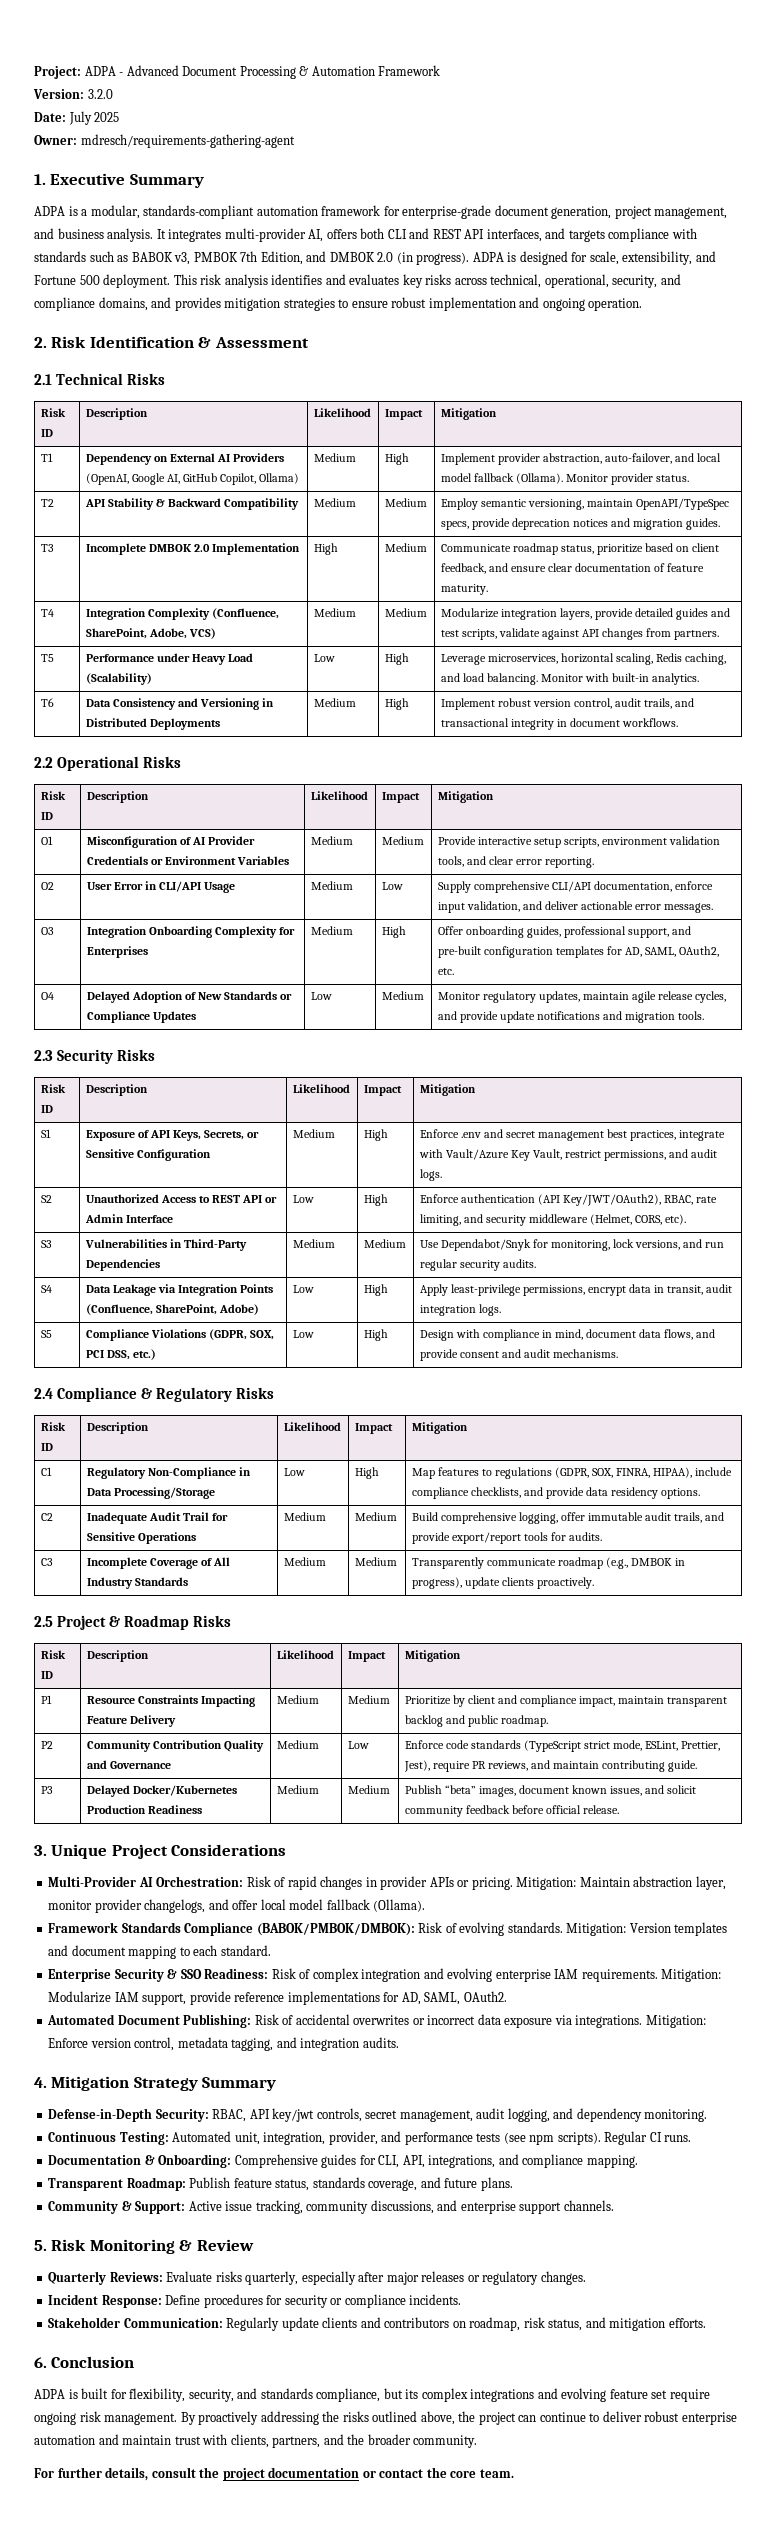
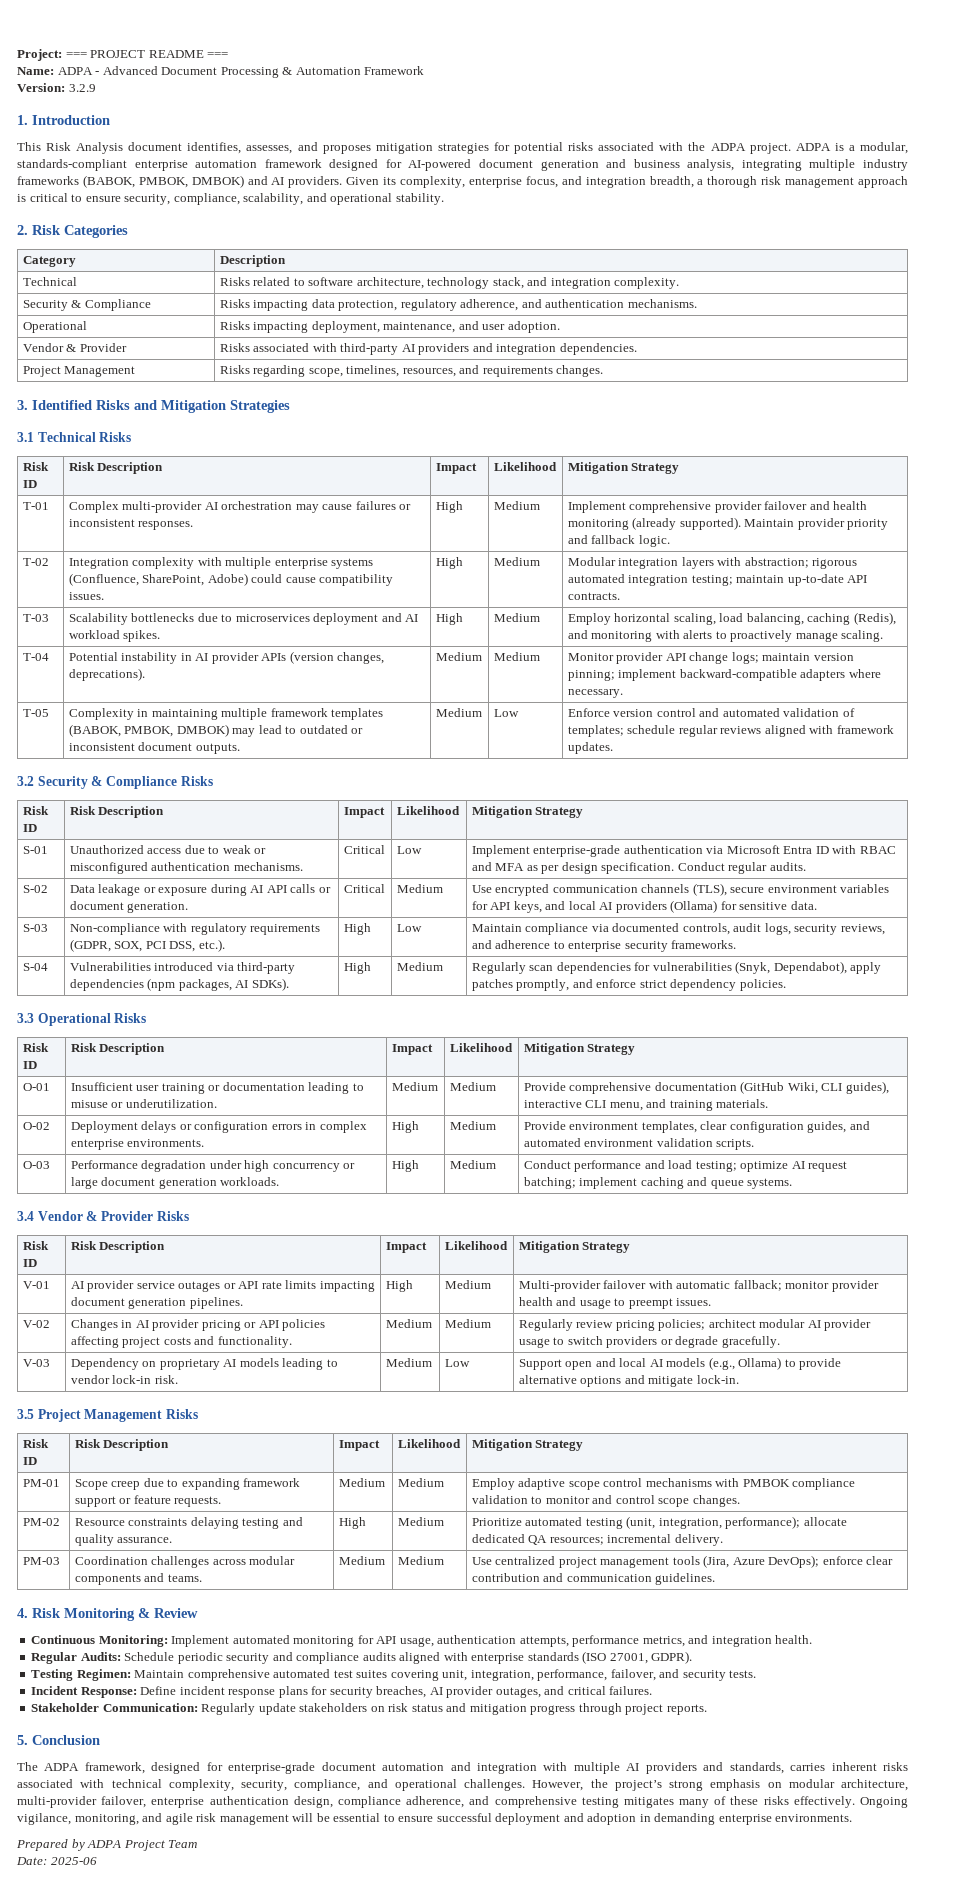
- Project: ADPA - Advanced Document Processing & Automation Framework
+ Project: === PROJECT README ===
+ Name: ADPA - Advanced Document Processing & Automation Framework
- Version: 3.2.0
- Date: July 2025
- Owner: mdresch/requirements-gathering-agent
- 1. Executive Summary
- ADPA is a modular, standards-compliant automation framework for enterprise-grade document generation, project management, and business analysis. It integrates multi-provider AI, offers both CLI and REST API interfaces, and targets compliance with standards such as BABOK v3, PMBOK 7th Edition, and DMBOK 2.0 (in progress). ADPA is designed for scale, extensibility, and Fortune 500 deployment. This risk analysis identifies and evaluates key risks across technical, operational, security, and compliance domains, and provides mitigation strategies to ensure robust implementation and ongoing operation.
- 2. Risk Identification & Assessment
- 2.1 Technical Risks
- Risk ID | Description | Likelihood | Impact | Mitigation
- T1 | Dependency on External AI Providers (OpenAI, Google AI, GitHub Copilot, Ollama) | Medium | High | Implement provider abstraction, auto-failover, and local model fallback (Ollama). Monitor provider status.
- T2 | API Stability & Backward Compatibility | Medium | Medium | Employ semantic versioning, maintain OpenAPI/TypeSpec specs, provide deprecation notices and migration guides.
- T3 | Incomplete DMBOK 2.0 Implementation | High | Medium | Communicate roadmap status, prioritize based on client feedback, and ensure clear documentation of feature maturity.
- T4 | Integration Complexity (Confluence, SharePoint, Adobe, VCS) | Medium | Medium | Modularize integration layers, provide detailed guides and test scripts, validate against API changes from partners.
- T5 | Performance under Heavy Load (Scalability) | Low | High | Leverage microservices, horizontal scaling, Redis caching, and load balancing. Monitor with built-in analytics.
- T6 | Data Consistency and Versioning in Distributed Deployments | Medium | High | Implement robust version control, audit trails, and transactional integrity in document workflows.
- 2.2 Operational Risks
- Risk ID | Description | Likelihood | Impact | Mitigation
- O1 | Misconfiguration of AI Provider Credentials or Environment Variables | Medium | Medium | Provide interactive setup scripts, environment validation tools, and clear error reporting.
- O2 | User Error in CLI/API Usage | Medium | Low | Supply comprehensive CLI/API documentation, enforce input validation, and deliver actionable error messages.
- O3 | Integration Onboarding Complexity for Enterprises | Medium | High | Offer onboarding guides, professional support, and pre-built configuration templates for AD, SAML, OAuth2, etc.
- O4 | Delayed Adoption of New Standards or Compliance Updates | Low | Medium | Monitor regulatory updates, maintain agile release cycles, and provide update notifications and migration tools.
- 2.3 Security Risks
- Risk ID | Description | Likelihood | Impact | Mitigation
- S1 | Exposure of API Keys, Secrets, or Sensitive Configuration | Medium | High | Enforce .env and secret management best practices, integrate with Vault/Azure Key Vault, restrict permissions, and audit logs.
- S2 | Unauthorized Access to REST API or Admin Interface | Low | High | Enforce authentication (API Key/JWT/OAuth2), RBAC, rate limiting, and security middleware (Helmet, CORS, etc).
- S3 | Vulnerabilities in Third-Party Dependencies | Medium | Medium | Use Dependabot/Snyk for monitoring, lock versions, and run regular security audits.
- S4 | Data Leakage via Integration Points (Confluence, SharePoint, Adobe) | Low | High | Apply least-privilege permissions, encrypt data in transit, audit integration logs.
- S5 | Compliance Violations (GDPR, SOX, PCI DSS, etc.) | Low | High | Design with compliance in mind, document data flows, and provide consent and audit mechanisms.
- 2.4 Compliance & Regulatory Risks
- Risk ID | Description | Likelihood | Impact | Mitigation
- C1 | Regulatory Non-Compliance in Data Processing/Storage | Low | High | Map features to regulations (GDPR, SOX, FINRA, HIPAA), include compliance checklists, and provide data residency options.
- C2 | Inadequate Audit Trail for Sensitive Operations | Medium | Medium | Build comprehensive logging, offer immutable audit trails, and provide export/report tools for audits.
- C3 | Incomplete Coverage of All Industry Standards | Medium | Medium | Transparently communicate roadmap (e.g., DMBOK in progress), update clients proactively.
- 2.5 Project & Roadmap Risks
- Risk ID | Description | Likelihood | Impact | Mitigation
- P1 | Resource Constraints Impacting Feature Delivery | Medium | Medium | Prioritize by client and compliance impact, maintain transparent backlog and public roadmap.
- P2 | Community Contribution Quality and Governance | Medium | Low | Enforce code standards (TypeScript strict mode, ESLint, Prettier, Jest), require PR reviews, and maintain contributing guide.
- P3 | Delayed Docker/Kubernetes Production Readiness | Medium | Medium | Publish “beta” images, document known issues, and solicit community feedback before official release.
- 3. Unique Project Considerations
- Multi-Provider AI Orchestration: Risk of rapid changes in provider APIs or pricing. Mitigation: Maintain abstraction layer, monitor provider changelogs, and offer local model fallback (Ollama).
- Framework Standards Compliance (BABOK/PMBOK/DMBOK): Risk of evolving standards. Mitigation: Version templates and document mapping to each standard.
- Enterprise Security & SSO Readiness: Risk of complex integration and evolving enterprise IAM requirements. Mitigation: Modularize IAM support, provide reference implementations for AD, SAML, OAuth2.
- Automated Document Publishing: Risk of accidental overwrites or incorrect data exposure via integrations. Mitigation: Enforce version control, metadata tagging, and integration audits.
- 4. Mitigation Strategy Summary
- Defense-in-Depth Security: RBAC, API key/jwt controls, secret management, audit logging, and dependency monitoring.
- Continuous Testing: Automated unit, integration, provider, and performance tests (see npm scripts). Regular CI runs.
- Documentation & Onboarding: Comprehensive guides for CLI, API, integrations, and compliance mapping.
- Transparent Roadmap: Publish feature status, standards coverage, and future plans.
- Community & Support: Active issue tracking, community discussions, and enterprise support channels.
- 5. Risk Monitoring & Review
- Quarterly Reviews: Evaluate risks quarterly, especially after major releases or regulatory changes.
- Incident Response: Define procedures for security or compliance incidents.
- Stakeholder Communication: Regularly update clients and contributors on roadmap, risk status, and mitigation efforts.
- 6. Conclusion
- ADPA is built for flexibility, security, and standards compliance, but its complex integrations and evolving feature set require ongoing risk management. By proactively addressing the risks outlined above, the project can continue to deliver robust enterprise automation and maintain trust with clients, partners, and the broader community.
- For further details, consult the project documentation or contact the core team.
+ Version: 3.2.9
+ 1. Introduction
+ This Risk Analysis document identifies, assesses, and proposes mitigation strategies for potential risks associated with the ADPA project. ADPA is a modular, standards-compliant enterprise automation framework designed for AI-powered document generation and business analysis, integrating multiple industry frameworks (BABOK, PMBOK, DMBOK) and AI providers. Given its complexity, enterprise focus, and integration breadth, a thorough risk management approach is critical to ensure security, compliance, scalability, and operational stability.
+ 2. Risk Categories
+ Category | Description
+ Technical | Risks related to software architecture, technology stack, and integration complexity.
+ Security & Compliance | Risks impacting data protection, regulatory adherence, and authentication mechanisms.
+ Operational | Risks impacting deployment, maintenance, and user adoption.
+ Vendor & Provider | Risks associated with third-party AI providers and integration dependencies.
+ Project Management | Risks regarding scope, timelines, resources, and requirements changes.
+ 3. Identified Risks and Mitigation Strategies
+ 3.1 Technical Risks
+ Risk ID | Risk Description | Impact | Likelihood | Mitigation Strategy
+ T-01 | Complex multi-provider AI orchestration may cause failures or inconsistent responses. | High | Medium | Implement comprehensive provider failover and health monitoring (already supported). Maintain provider priority and fallback logic.
+ T-02 | Integration complexity with multiple enterprise systems (Confluence, SharePoint, Adobe) could cause compatibility issues. | High | Medium | Modular integration layers with abstraction; rigorous automated integration testing; maintain up-to-date API contracts.
+ T-03 | Scalability bottlenecks due to microservices deployment and AI workload spikes. | High | Medium | Employ horizontal scaling, load balancing, caching (Redis), and monitoring with alerts to proactively manage scaling.
+ T-04 | Potential instability in AI provider APIs (version changes, deprecations). | Medium | Medium | Monitor provider API change logs; maintain version pinning; implement backward-compatible adapters where necessary.
+ T-05 | Complexity in maintaining multiple framework templates (BABOK, PMBOK, DMBOK) may lead to outdated or inconsistent document outputs. | Medium | Low | Enforce version control and automated validation of templates; schedule regular reviews aligned with framework updates.
+ 3.2 Security & Compliance Risks
+ Risk ID | Risk Description | Impact | Likelihood | Mitigation Strategy
+ S-01 | Unauthorized access due to weak or misconfigured authentication mechanisms. | Critical | Low | Implement enterprise-grade authentication via Microsoft Entra ID with RBAC and MFA as per design specification. Conduct regular audits.
+ S-02 | Data leakage or exposure during AI API calls or document generation. | Critical | Medium | Use encrypted communication channels (TLS), secure environment variables for API keys, and local AI providers (Ollama) for sensitive data.
+ S-03 | Non-compliance with regulatory requirements (GDPR, SOX, PCI DSS, etc.). | High | Low | Maintain compliance via documented controls, audit logs, security reviews, and adherence to enterprise security frameworks.
+ S-04 | Vulnerabilities introduced via third-party dependencies (npm packages, AI SDKs). | High | Medium | Regularly scan dependencies for vulnerabilities (Snyk, Dependabot), apply patches promptly, and enforce strict dependency policies.
+ 3.3 Operational Risks
+ Risk ID | Risk Description | Impact | Likelihood | Mitigation Strategy
+ O-01 | Insufficient user training or documentation leading to misuse or underutilization. | Medium | Medium | Provide comprehensive documentation (GitHub Wiki, CLI guides), interactive CLI menu, and training materials.
+ O-02 | Deployment delays or configuration errors in complex enterprise environments. | High | Medium | Provide environment templates, clear configuration guides, and automated environment validation scripts.
+ O-03 | Performance degradation under high concurrency or large document generation workloads. | High | Medium | Conduct performance and load testing; optimize AI request batching; implement caching and queue systems.
+ 3.4 Vendor & Provider Risks
+ Risk ID | Risk Description | Impact | Likelihood | Mitigation Strategy
+ V-01 | AI provider service outages or API rate limits impacting document generation pipelines. | High | Medium | Multi-provider failover with automatic fallback; monitor provider health and usage to preempt issues.
+ V-02 | Changes in AI provider pricing or API policies affecting project costs and functionality. | Medium | Medium | Regularly review pricing policies; architect modular AI provider usage to switch providers or degrade gracefully.
+ V-03 | Dependency on proprietary AI models leading to vendor lock-in risk. | Medium | Low | Support open and local AI models (e.g., Ollama) to provide alternative options and mitigate lock-in.
+ 3.5 Project Management Risks
+ Risk ID | Risk Description | Impact | Likelihood | Mitigation Strategy
+ PM-01 | Scope creep due to expanding framework support or feature requests. | Medium | Medium | Employ adaptive scope control mechanisms with PMBOK compliance validation to monitor and control scope changes.
+ PM-02 | Resource constraints delaying testing and quality assurance. | High | Medium | Prioritize automated testing (unit, integration, performance); allocate dedicated QA resources; incremental delivery.
+ PM-03 | Coordination challenges across modular components and teams. | Medium | Medium | Use centralized project management tools (Jira, Azure DevOps); enforce clear contribution and communication guidelines.
+ 4. Risk Monitoring & Review
+ Continuous Monitoring: Implement automated monitoring for API usage, authentication attempts, performance metrics, and integration health.
+ Regular Audits: Schedule periodic security and compliance audits aligned with enterprise standards (ISO 27001, GDPR).
+ Testing Regimen: Maintain comprehensive automated test suites covering unit, integration, performance, failover, and security tests.
+ Incident Response: Define incident response plans for security breaches, AI provider outages, and critical failures.
+ Stakeholder Communication: Regularly update stakeholders on risk status and mitigation progress through project reports.
+ 5. Conclusion
+ The ADPA framework, designed for enterprise-grade document automation and integration with multiple AI providers and standards, carries inherent risks associated with technical complexity, security, compliance, and operational challenges. However, the project’s strong emphasis on modular architecture, multi-provider failover, enterprise authentication design, compliance adherence, and comprehensive testing mitigates many of these risks effectively. Ongoing vigilance, monitoring, and agile risk management will be essential to ensure successful deployment and adoption in demanding enterprise environments.
+ Prepared by ADPA Project Team
+ Date: 2025-06

